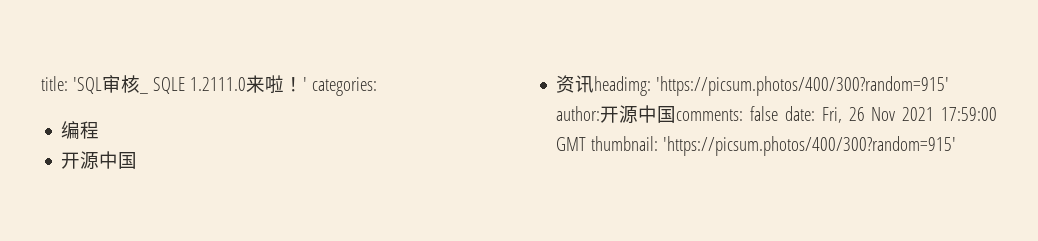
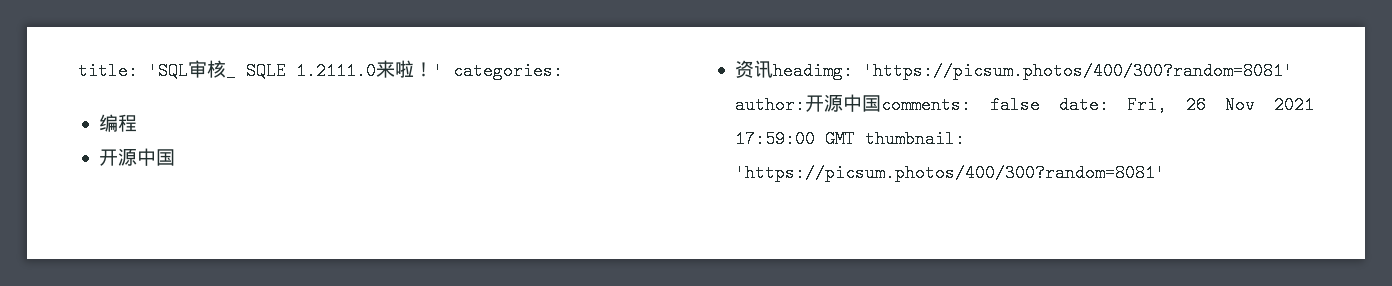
- 资讯headimg: 'https://picsum.photos/400/300?random=915' author:开源中国comments: false date: Fri, 26 Nov 2021 17:59:00 GMT thumbnail: 'https://picsum.photos/400/300?random=915'
+ 资讯headimg: 'https://picsum.photos/400/300?random=8081' author:开源中国comments: false date: Fri, 26 Nov 2021 17:59:00 GMT thumbnail: 'https://picsum.photos/400/300?random=8081'

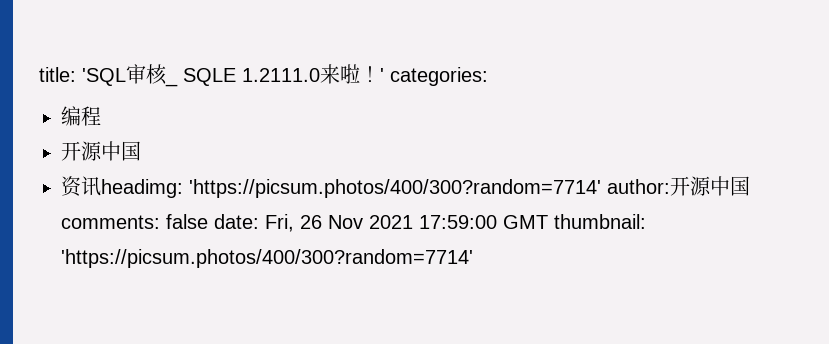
- 资讯headimg: 'https://picsum.photos/400/300?random=8081' author:开源中国comments: false date: Fri, 26 Nov 2021 17:59:00 GMT thumbnail: 'https://picsum.photos/400/300?random=8081'
+ 资讯headimg: 'https://picsum.photos/400/300?random=7714' author:开源中国comments: false date: Fri, 26 Nov 2021 17:59:00 GMT thumbnail: 'https://picsum.photos/400/300?random=7714'

